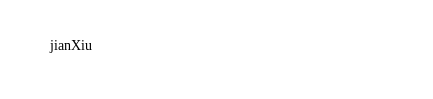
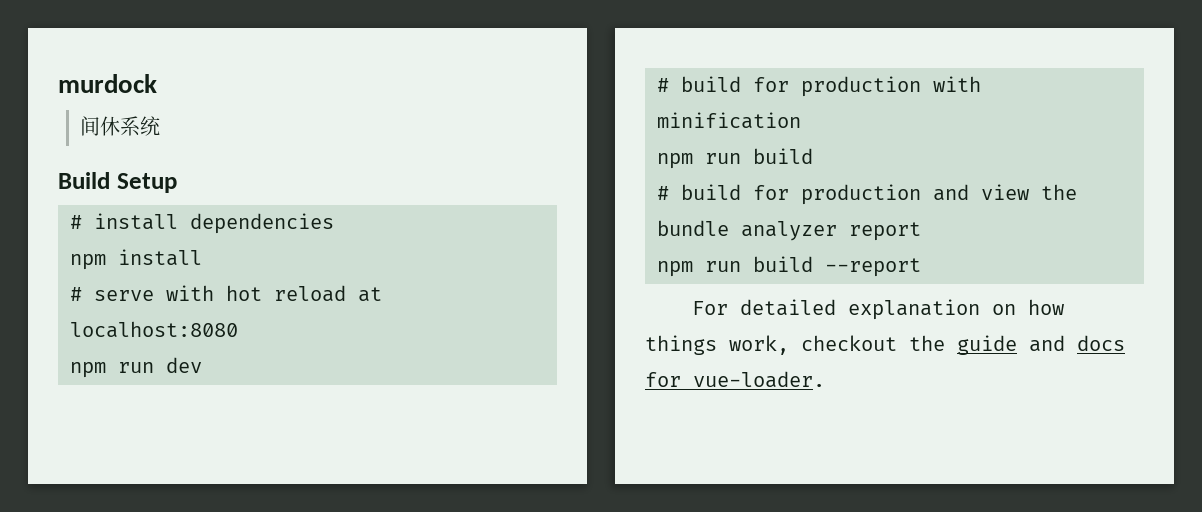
- jianXiu
+ murdock
+ 间休系统
+ Build Setup
+ # install dependencies
+ npm install
+ # serve with hot reload at localhost:8080
+ npm run dev
+ # build for production with minification
+ npm run build
+ # build for production and view the bundle analyzer report
+ npm run build --report
+ For detailed explanation on how things work, checkout the guide and docs for vue-loader.

